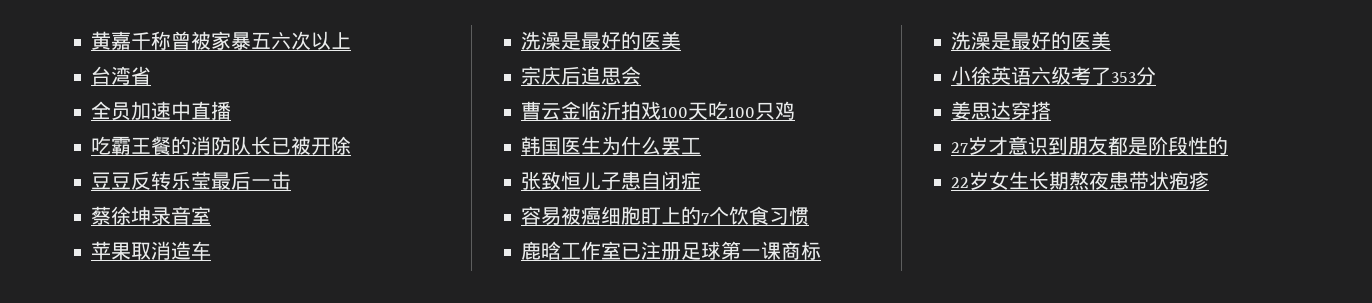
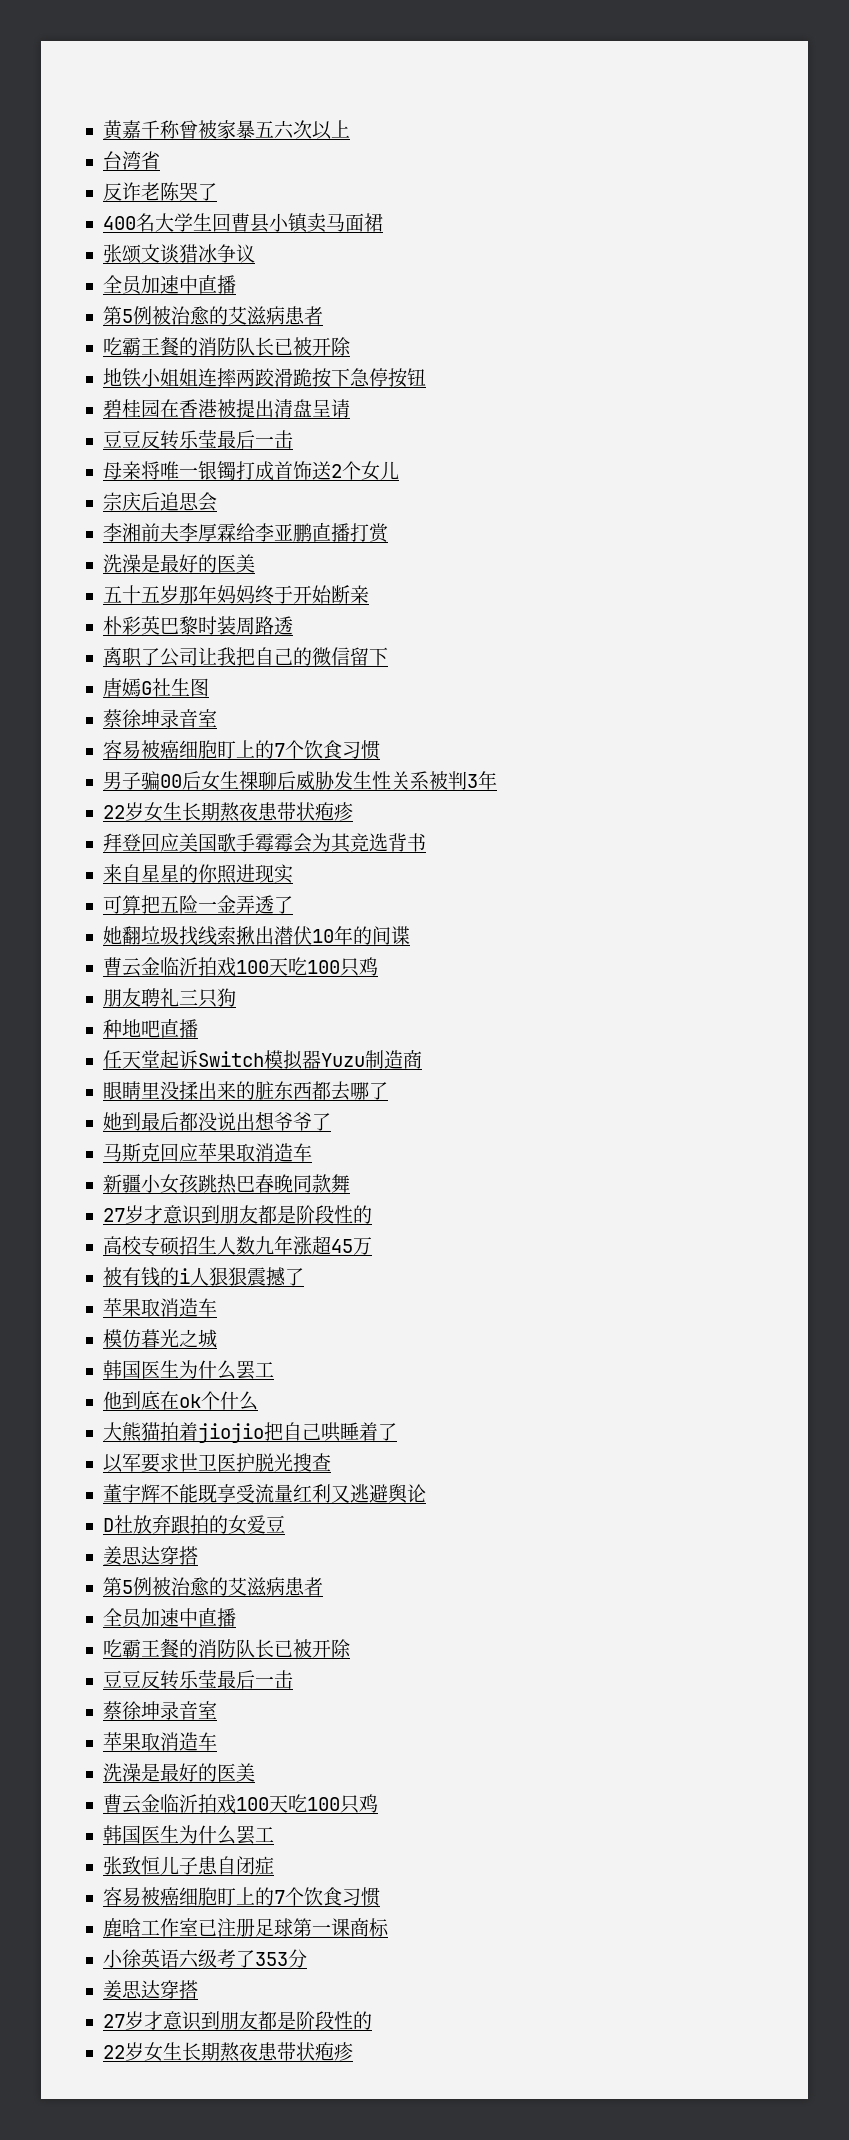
+ 反诈老陈哭了
+ 400名大学生回曹县小镇卖马面裙
+ 张颂文谈猎冰争议
+ 全员加速中直播
+ 第5例被治愈的艾滋病患者
+ 吃霸王餐的消防队长已被开除
+ 地铁小姐姐连摔两跤滑跪按下急停按钮
+ 碧桂园在香港被提出清盘呈请
+ 豆豆反转乐莹最后一击
+ 母亲将唯一银镯打成首饰送2个女儿
+ 宗庆后追思会
+ 李湘前夫李厚霖给李亚鹏直播打赏
+ 洗澡是最好的医美
+ 五十五岁那年妈妈终于开始断亲
+ 朴彩英巴黎时装周路透
+ 离职了公司让我把自己的微信留下
+ 唐嫣G社生图
+ 蔡徐坤录音室
+ 容易被癌细胞盯上的7个饮食习惯
+ 男子骗00后女生裸聊后威胁发生性关系被判3年
+ 22岁女生长期熬夜患带状疱疹
+ 拜登回应美国歌手霉霉会为其竞选背书
+ 来自星星的你照进现实
+ 可算把五险一金弄透了
+ 她翻垃圾找线索揪出潜伏10年的间谍
+ 曹云金临沂拍戏100天吃100只鸡
+ 朋友聘礼三只狗
+ 种地吧直播
+ 任天堂起诉Switch模拟器Yuzu制造商
+ 眼睛里没揉出来的脏东西都去哪了
+ 她到最后都没说出想爷爷了
+ 马斯克回应苹果取消造车
+ 新疆小女孩跳热巴春晚同款舞
+ 27岁才意识到朋友都是阶段性的
+ 高校专硕招生人数九年涨超45万
+ 被有钱的i人狠狠震撼了
+ 苹果取消造车
+ 模仿暮光之城
+ 韩国医生为什么罢工
+ 他到底在ok个什么
+ 大熊猫拍着jiojio把自己哄睡着了
+ 以军要求世卫医护脱光搜查
+ 董宇辉不能既享受流量红利又逃避舆论
+ D社放弃跟拍的女爱豆
+ 姜思达穿搭
+ 第5例被治愈的艾滋病患者
- 宗庆后追思会
  鹿晗工作室已注册足球第一课商标
- 洗澡是最好的医美

